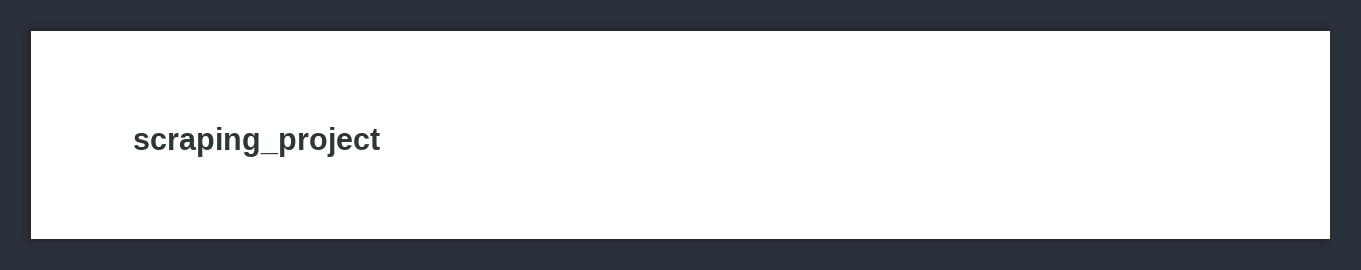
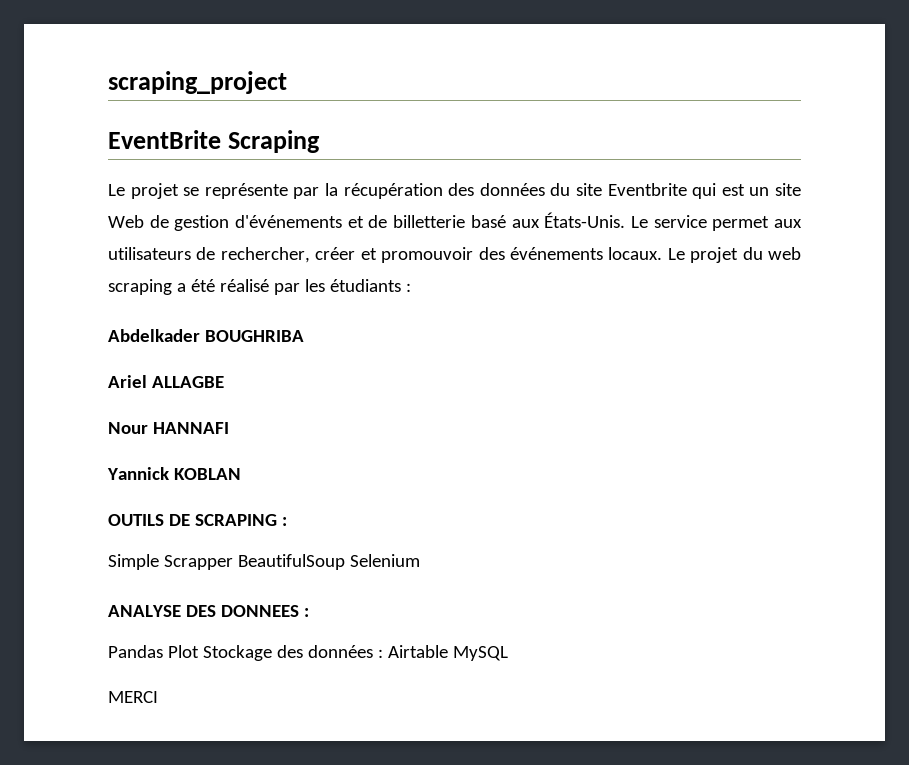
+ EventBrite Scraping
+ Le projet se représente par la récupération des données du site Eventbrite qui est un site Web de gestion d'événements et de billetterie basé aux États-Unis. Le service permet aux utilisateurs de rechercher, créer et promouvoir des événements locaux. Le projet du web scraping a été réalisé par les étudiants :
+ Abdelkader BOUGHRIBA
+ Ariel ALLAGBE
+ Nour HANNAFI
+ Yannick KOBLAN
+ OUTILS DE SCRAPING :
+ Simple Scrapper BeautifulSoup Selenium
+ ANALYSE DES DONNEES :
+ Pandas Plot Stockage des données : Airtable MySQL
+ MERCI

